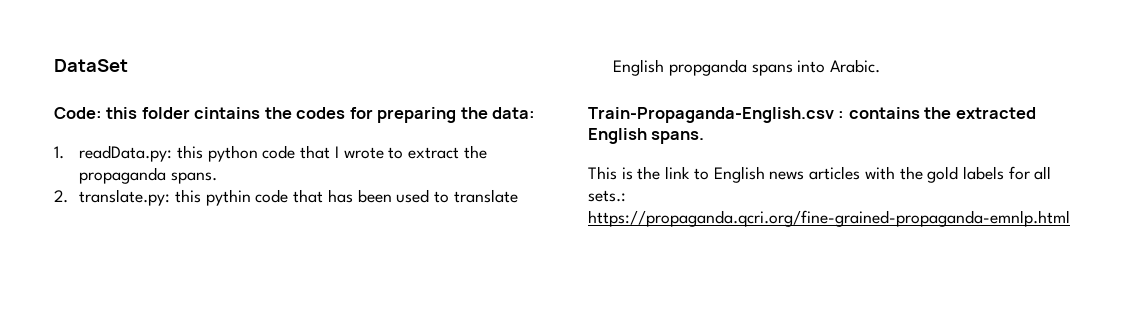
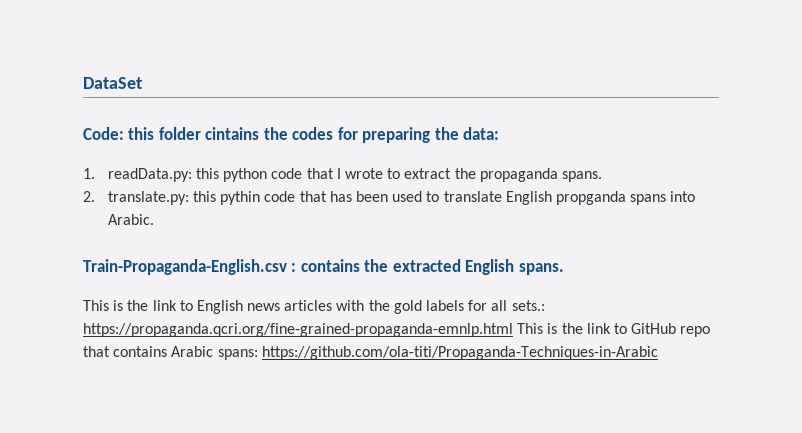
- This is the link to English news articles with the gold labels for all sets.: https://propaganda.qcri.org/fine-grained-propaganda-emnlp.html
+ This is the link to English news articles with the gold labels for all sets.: https://propaganda.qcri.org/fine-grained-propaganda-emnlp.html This is the link to GitHub repo that contains Arabic spans: https://github.com/ola-titi/Propaganda-Techniques-in-Arabic

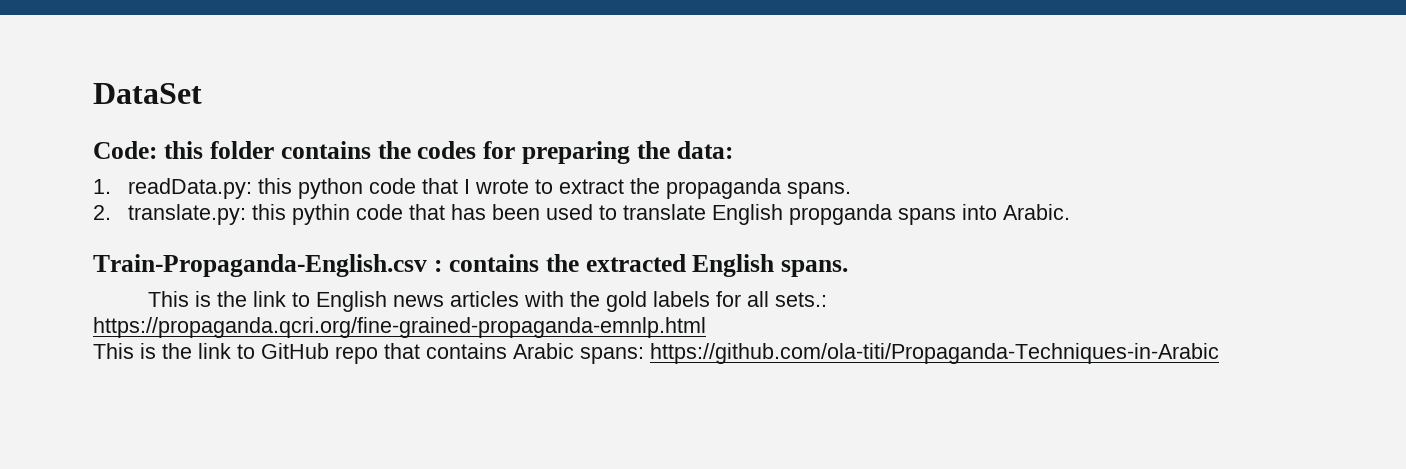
- Code: this folder cintains the codes for preparing the data:
+ Code: this folder contains the codes for preparing the data:
- This is the link to English news articles with the gold labels for all sets.: https://propaganda.qcri.org/fine-grained-propaganda-emnlp.html This is the link to GitHub repo that contains Arabic spans: https://github.com/ola-titi/Propaganda-Techniques-in-Arabic
+ This is the link to English news articles with the gold labels for all sets.: https://propaganda.qcri.org/fine-grained-propaganda-emnlp.html
+ This is the link to GitHub repo that contains Arabic spans: https://github.com/ola-titi/Propaganda-Techniques-in-Arabic

